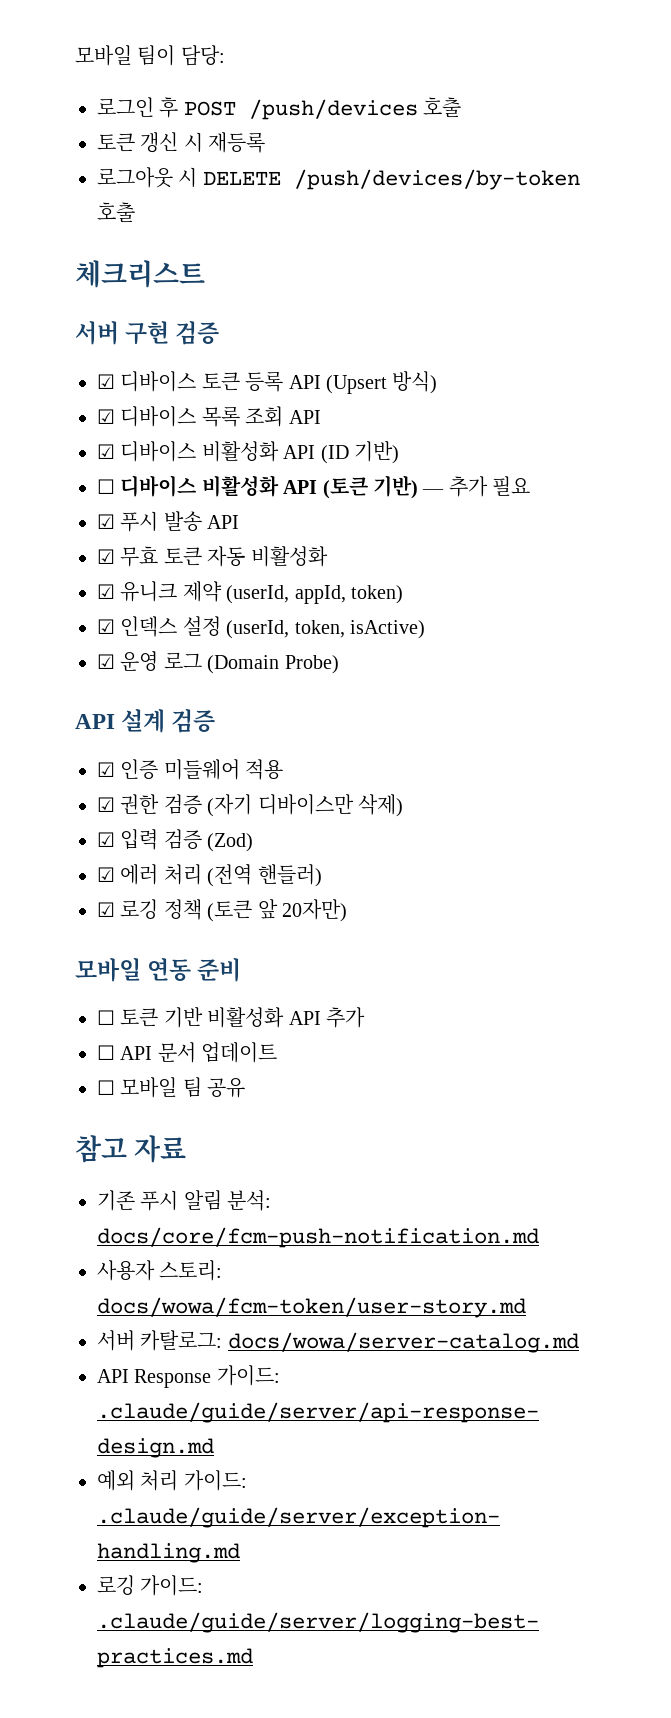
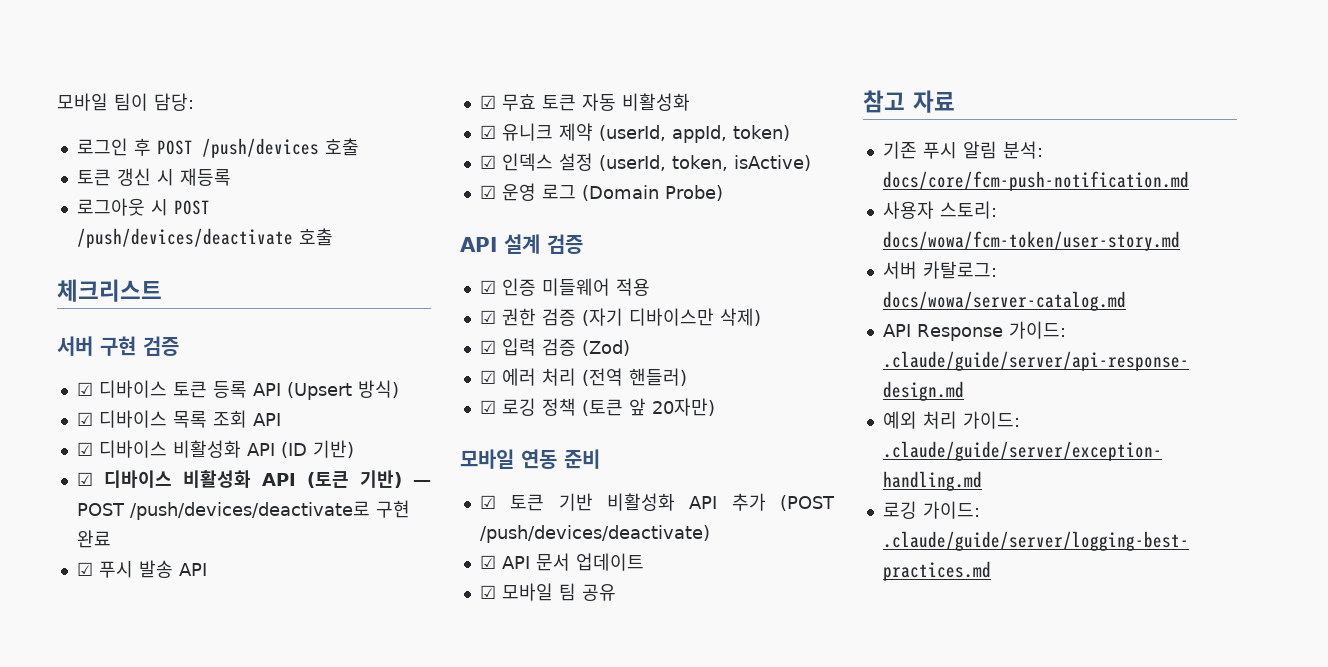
- 로그아웃 시 DELETE /push/devices/by-token 호출
+ 로그아웃 시 POST /push/devices/deactivate 호출
- ☐ 디바이스 비활성화 API (토큰 기반) — 추가 필요
+ ☑ 디바이스 비활성화 API (토큰 기반) — POST /push/devices/deactivate로 구현 완료
- ☐ 토큰 기반 비활성화 API 추가
- ☐ API 문서 업데이트
+ ☑ 토큰 기반 비활성화 API 추가 (POST /push/devices/deactivate)
+ ☑ API 문서 업데이트
- ☐ 모바일 팀 공유
+ ☑ 모바일 팀 공유

